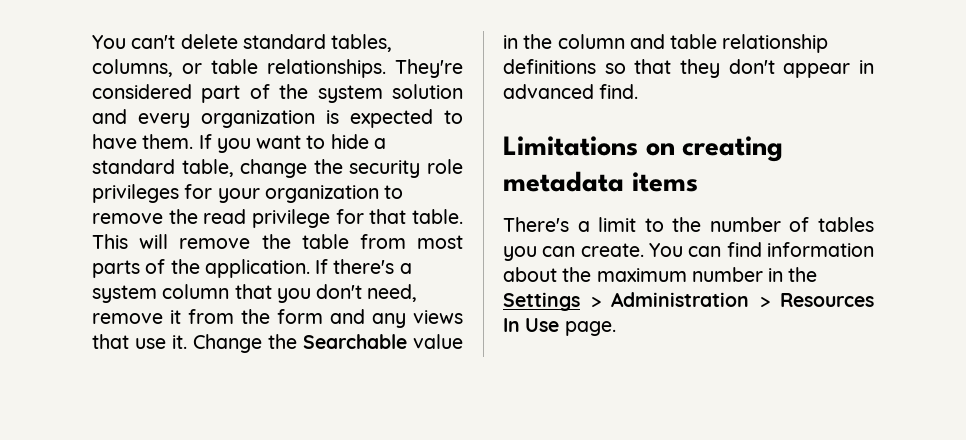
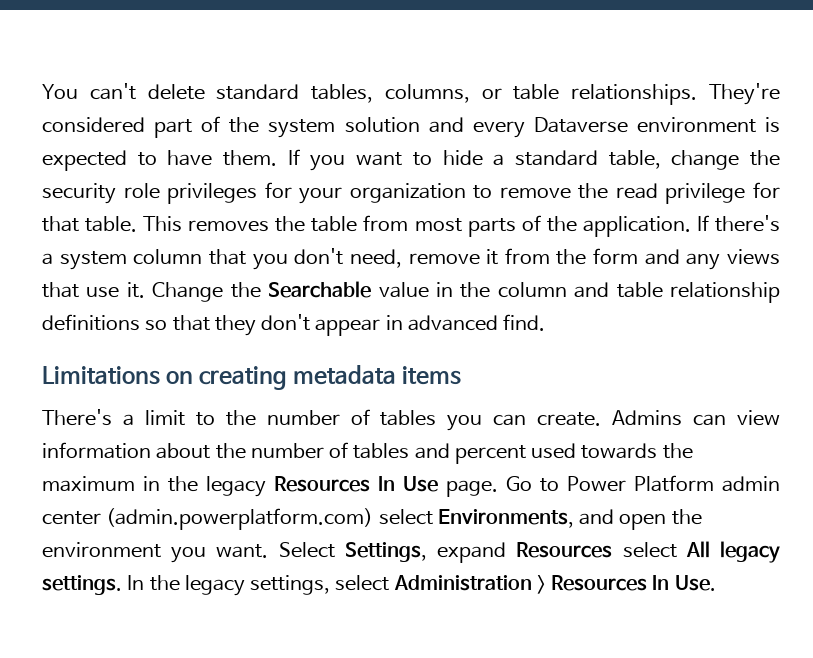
- They're considered part of the system solution and every organization is expected to have them.
+ They're considered part of the system solution and every Dataverse environment is expected to have them.
- This will remove the table from most parts of the application.
+ This removes the table from most parts of the application.
- You can find information about the maximum number in the Settings > Administration > Resources In Use page.
+ Admins can view information about the number of tables and percent used towards the maximum in the legacy Resources In Use page. Go to Power Platform admin center (admin.powerplatform.com) select Environments, and open the environment you want. Select Settings, expand Resources select All legacy settings. In the legacy settings, select Administration > Resources In Use.

